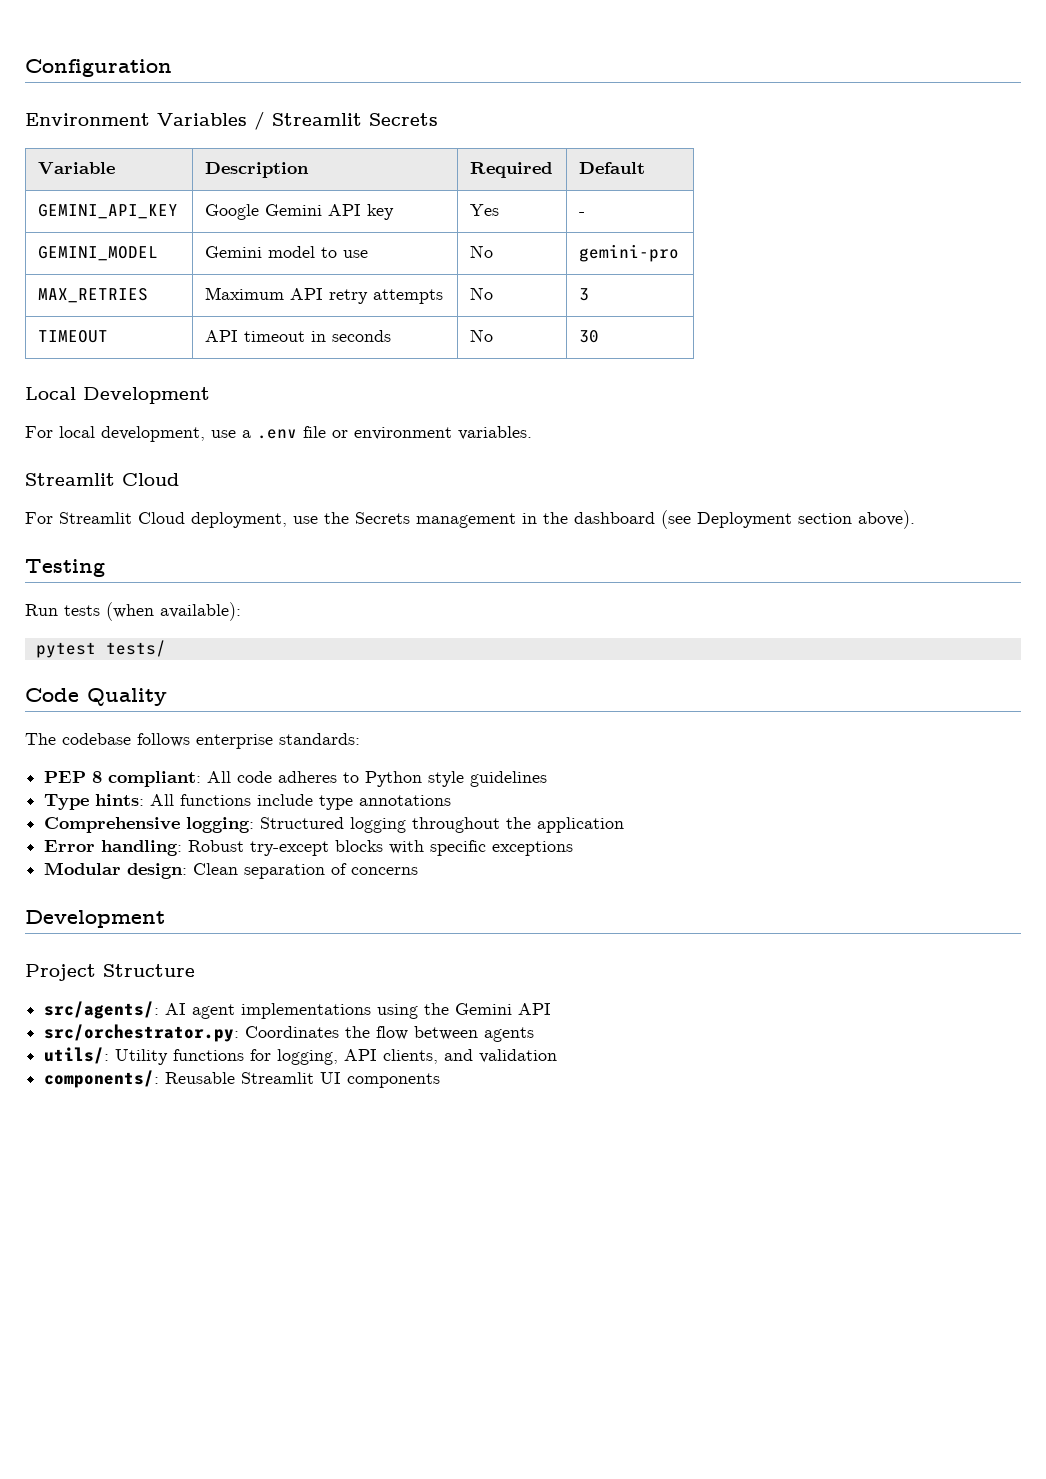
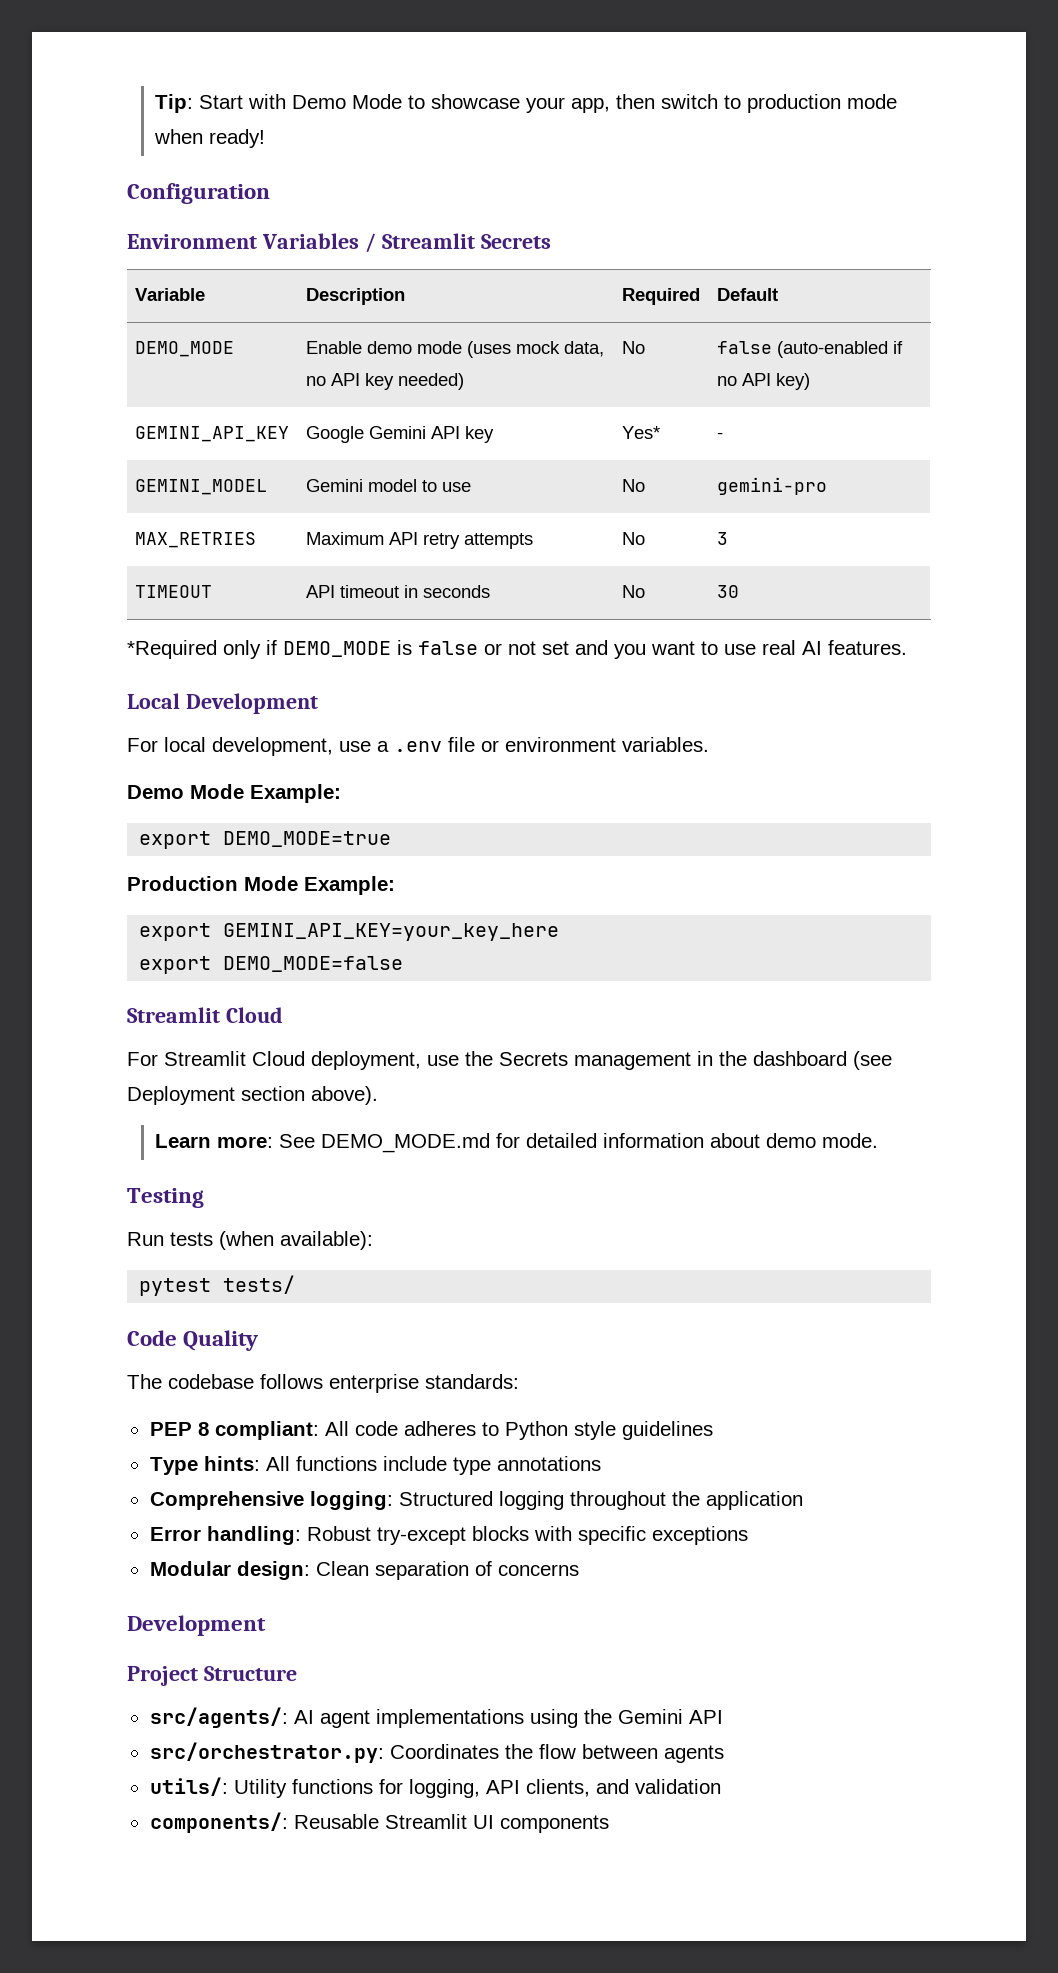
+ Tip: Start with Demo Mode to showcase your app, then switch to production mode when ready!
+ DEMO_MODE | Enable demo mode (uses mock data, no API key needed) | No | false (auto-enabled if no API key)
- GEMINI_API_KEY | Google Gemini API key | Yes | -
+ GEMINI_API_KEY | Google Gemini API key | Yes* | -
+ *Required only if DEMO_MODE is false or not set and you want to use real AI features.
+ Demo Mode Example:
+ export DEMO_MODE=true
+ Production Mode Example:
+ export GEMINI_API_KEY=your_key_here
+ export DEMO_MODE=false
+ Learn more: See DEMO_MODE.md for detailed information about demo mode.

